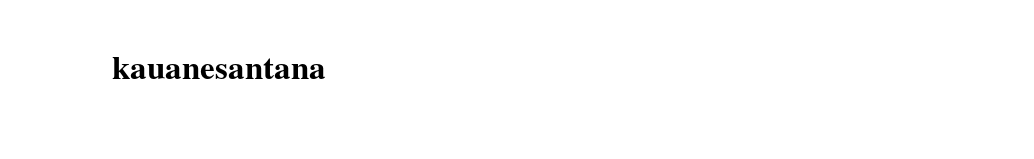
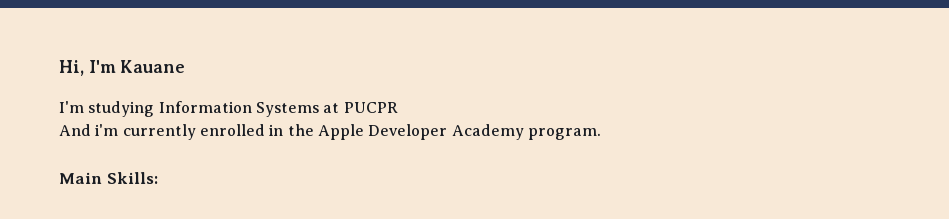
- kauanesantana
+ Hi, I'm Kauane
+ I'm studying Information Systems at PUCPR
+ And i'm currently enrolled in the Apple Developer Academy program.
+ Main Skills:

